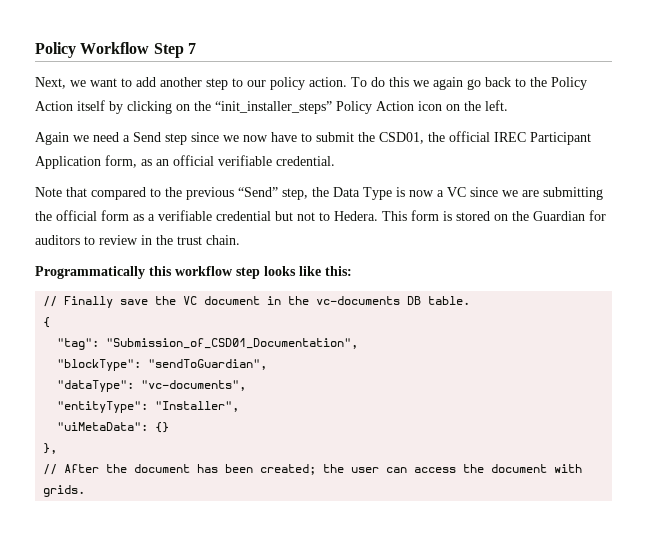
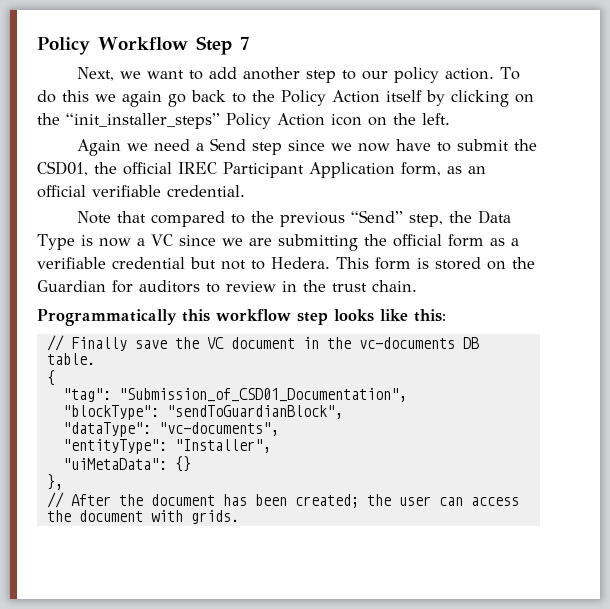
- "blockType": "sendToGuardian",
+ "blockType": "sendToGuardianBlock",

